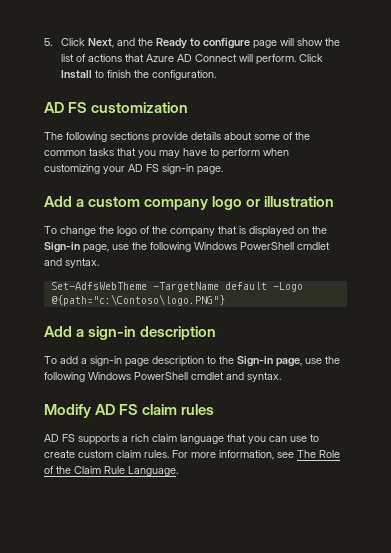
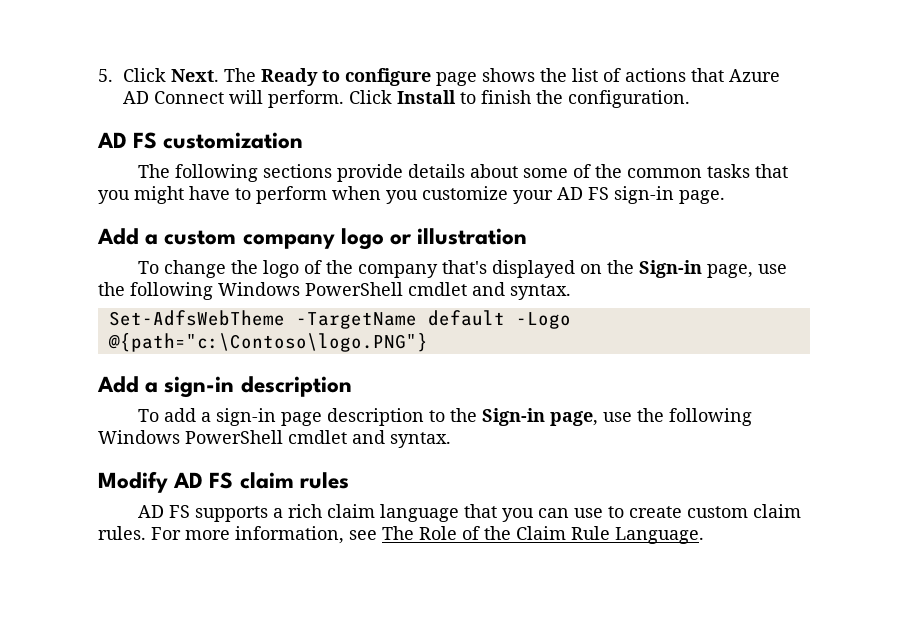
- 5. Click Next, and the Ready to configure page will show the list of actions that Azure AD Connect will perform.
+ 5. Click Next. The Ready to configure page shows the list of actions that Azure AD Connect will perform.
- The following sections provide details about some of the common tasks that you may have to perform when customizing your AD FS sign-in page.
+ The following sections provide details about some of the common tasks that you might have to perform when you customize your AD FS sign-in page.
- To change the logo of the company that is displayed on the Sign-in page, use the following Windows PowerShell cmdlet and syntax.
+ To change the logo of the company that's displayed on the Sign-in page, use the following Windows PowerShell cmdlet and syntax.

